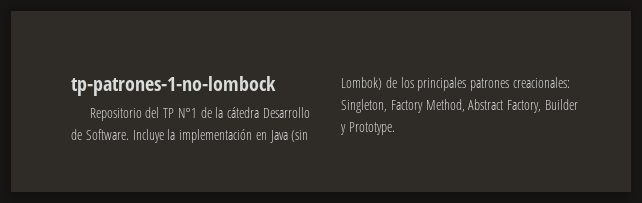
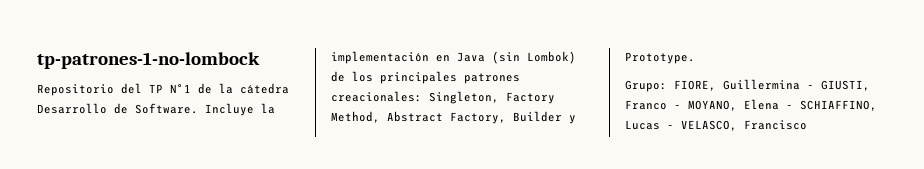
+ Grupo: FIORE, Guillermina - GIUSTI, Franco - MOYANO, Elena - SCHIAFFINO, Lucas - VELASCO, Francisco

